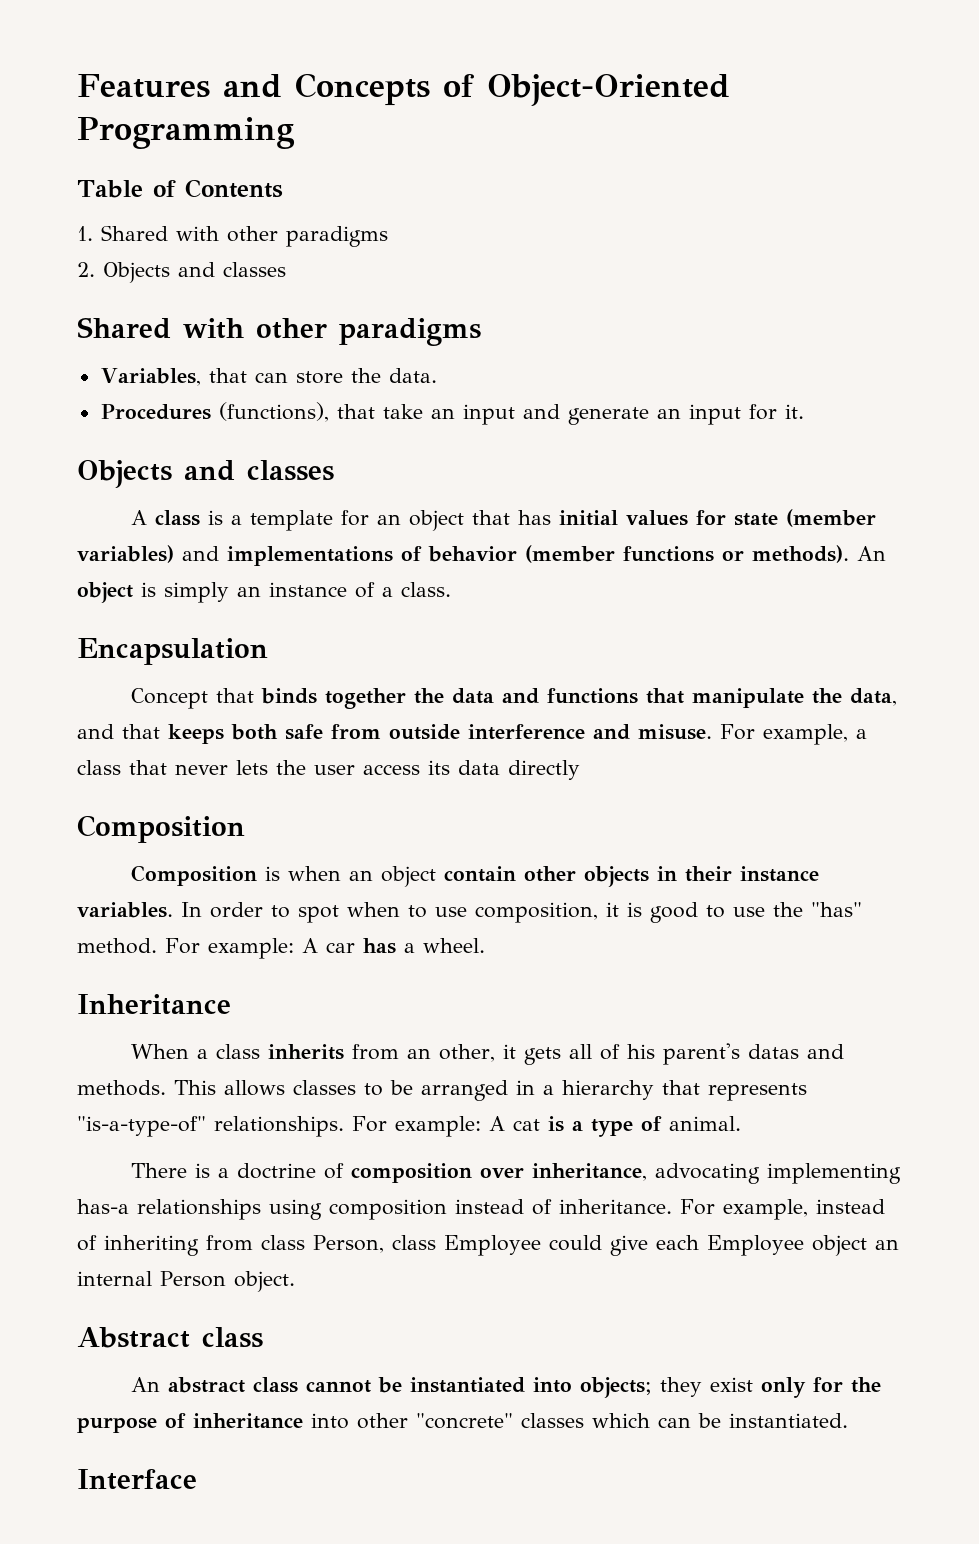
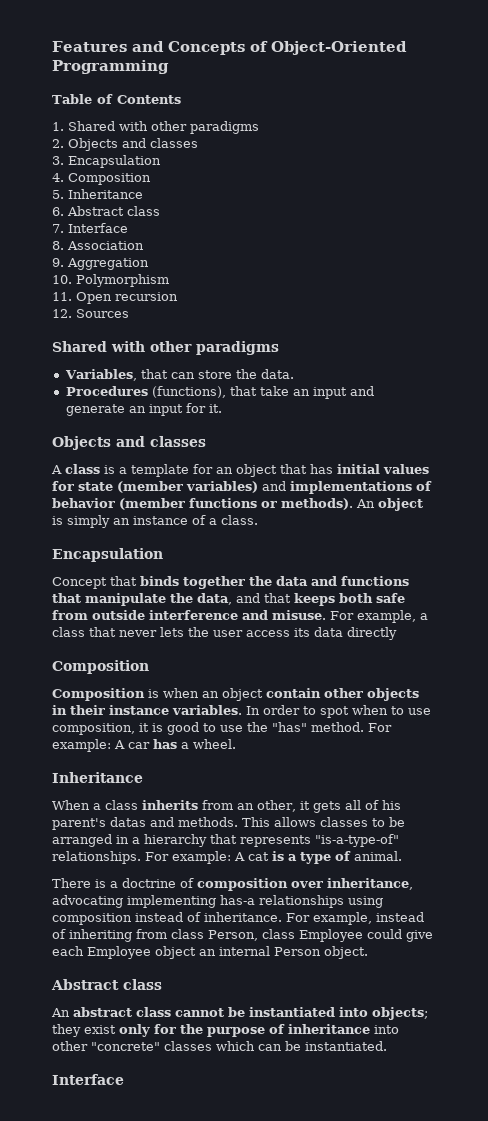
+ 3. Encapsulation
+ 4. Composition
+ 5. Inheritance
+ 6. Abstract class
+ 7. Interface
+ 8. Association
+ 9. Aggregation
+ 10. Polymorphism
+ 11. Open recursion
+ 12. Sources

